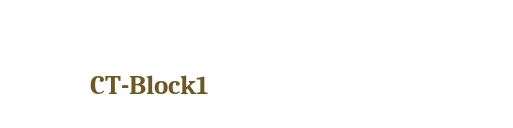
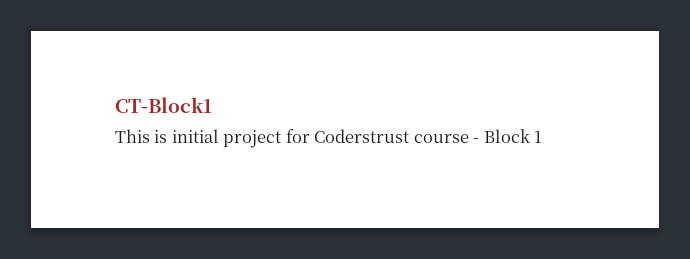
+ This is initial project for Coderstrust course - Block 1

